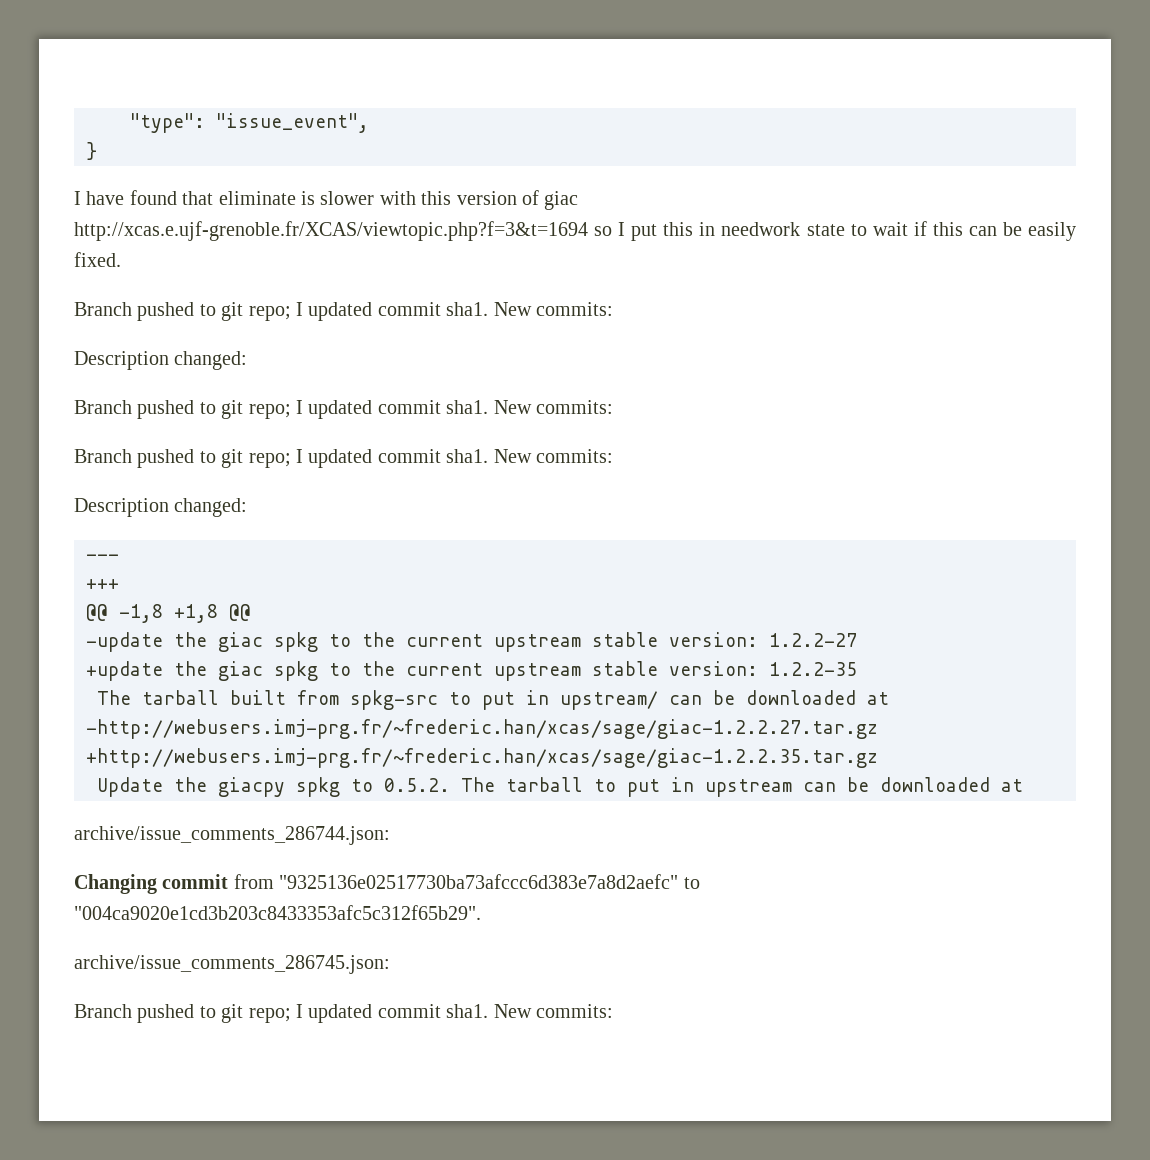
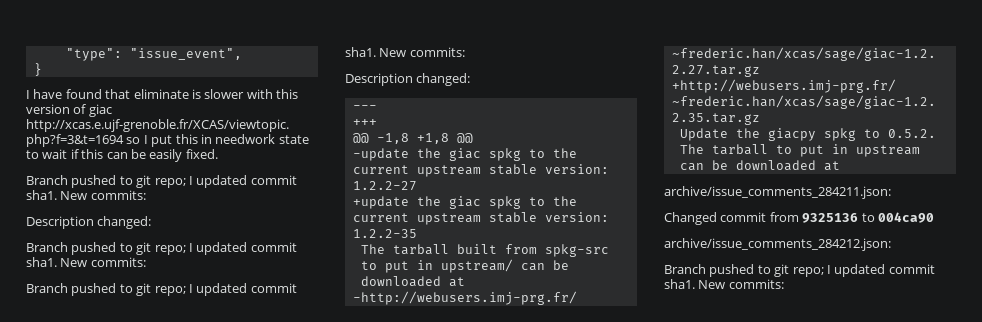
- archive/issue_comments_286744.json:
- Changing commit from "9325136e02517730ba73afccc6d383e7a8d2aefc" to "004ca9020e1cd3b203c8433353afc5c312f65b29".
- archive/issue_comments_286745.json:
+ archive/issue_comments_284211.json:
+ Changed commit from 9325136 to 004ca90
+ archive/issue_comments_284212.json:

